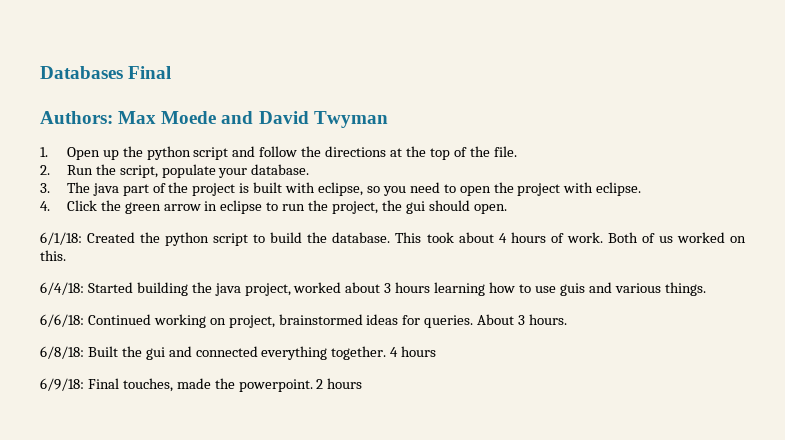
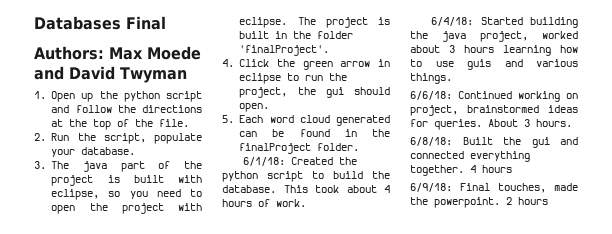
+ The project is built in the folder 'finalProject'.
+ 5. Each word cloud generated can be found in the finalProject folder.
- Both of us worked on this.

